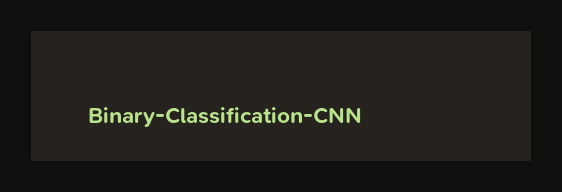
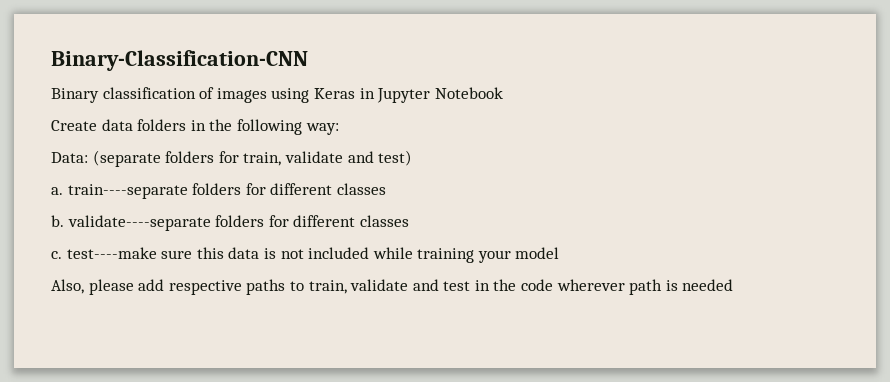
+ Binary classification of images using Keras in Jupyter Notebook
+ Create data folders in the following way:
+ Data: (separate folders for train, validate and test)
+ a. train----separate folders for different classes
+ b. validate----separate folders for different classes
+ c. test----make sure this data is not included while training your model
+ Also, please add respective paths to train, validate and test in the code wherever path is needed

